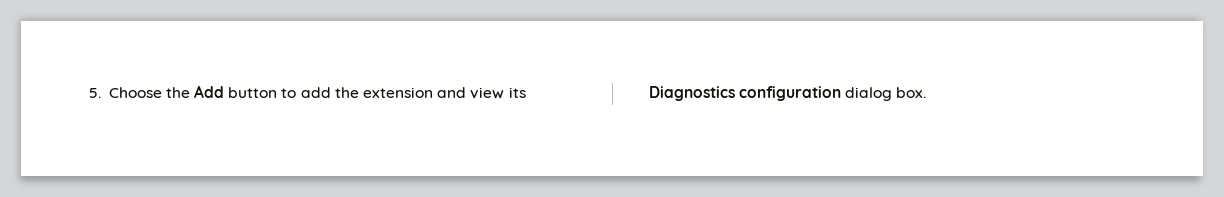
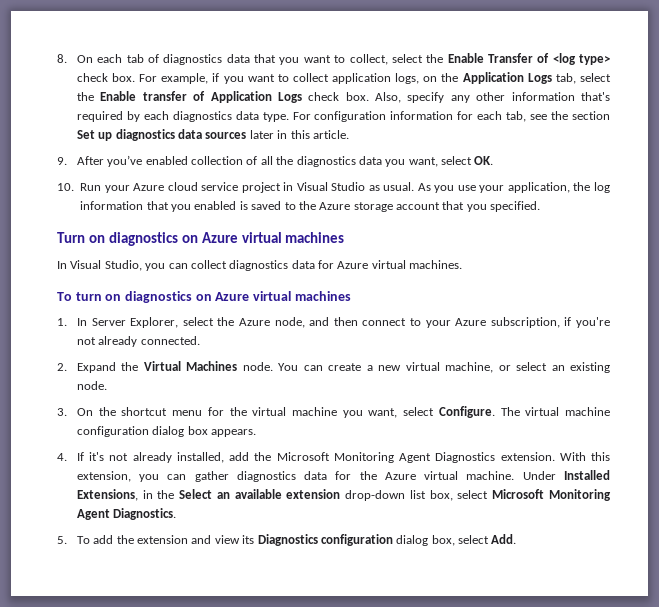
- 5. Choose the Add button to add the extension and view its Diagnostics configuration dialog box.
+ 8. On each tab of diagnostics data that you want to collect, select the Enable Transfer of <log type> check box. For example, if you want to collect application logs, on the Application Logs tab, select the Enable transfer of Application Logs check box. Also, specify any other information that's required by each diagnostics data type. For configuration information for each tab, see the section Set up diagnostics data sources later in this article.
+ 9. After you’ve enabled collection of all the diagnostics data you want, select OK.
+ 10. Run your Azure cloud service project in Visual Studio as usual. As you use your application, the log information that you enabled is saved to the Azure storage account that you specified.
+ Turn on diagnostics on Azure virtual machines
+ In Visual Studio, you can collect diagnostics data for Azure virtual machines.
+ To turn on diagnostics on Azure virtual machines
+ 1. In Server Explorer, select the Azure node, and then connect to your Azure subscription, if you're not already connected.
+ 2. Expand the Virtual Machines node. You can create a new virtual machine, or select an existing node.
+ 3. On the shortcut menu for the virtual machine you want, select Configure. The virtual machine configuration dialog box appears.
+ 4. If it's not already installed, add the Microsoft Monitoring Agent Diagnostics extension. With this extension, you can gather diagnostics data for the Azure virtual machine. Under Installed Extensions, in the Select an available extension drop-down list box, select Microsoft Monitoring Agent Diagnostics.
+ 5. To add the extension and view its Diagnostics configuration dialog box, select Add.

